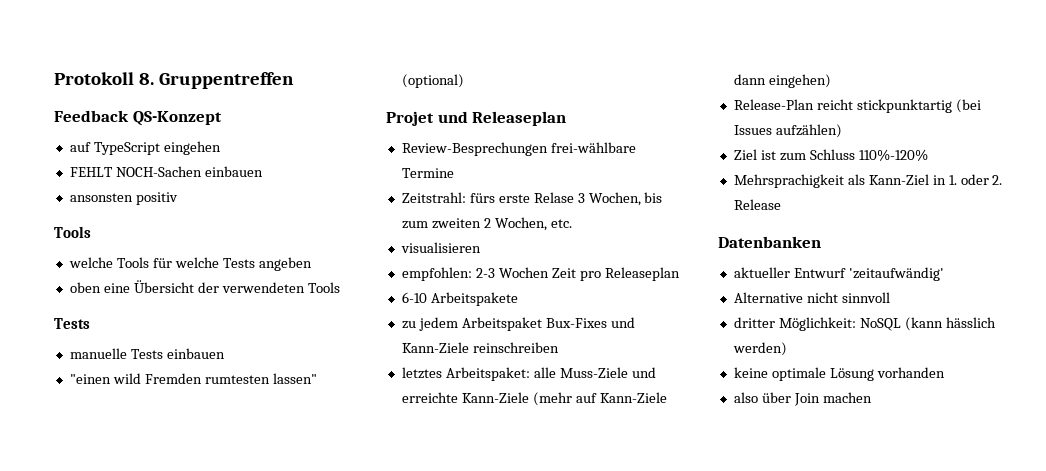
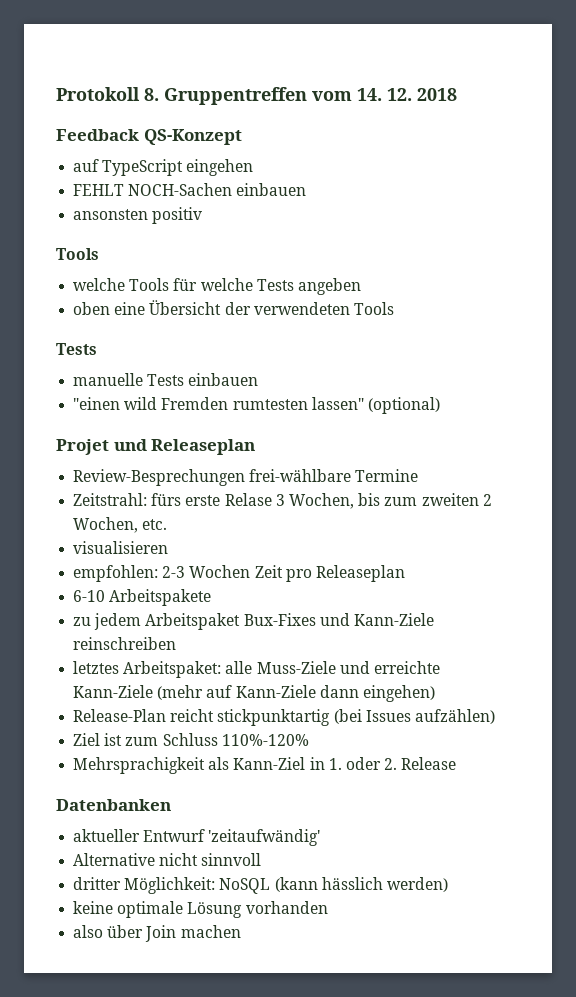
- Protokoll 8. Gruppentreffen
+ Protokoll 8. Gruppentreffen vom 14. 12. 2018

